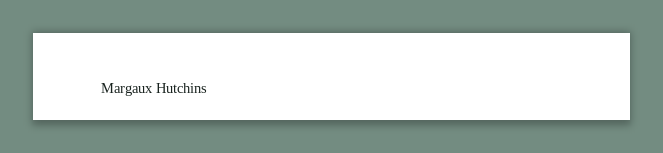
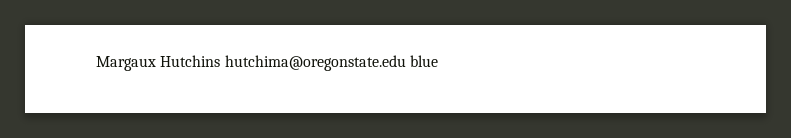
- Margaux Hutchins
+ Margaux Hutchins hutchima@oregonstate.edu blue

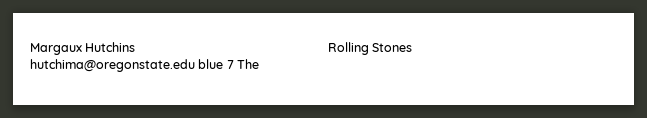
- Margaux Hutchins hutchima@oregonstate.edu blue
+ Margaux Hutchins hutchima@oregonstate.edu blue 7 The Rolling Stones

